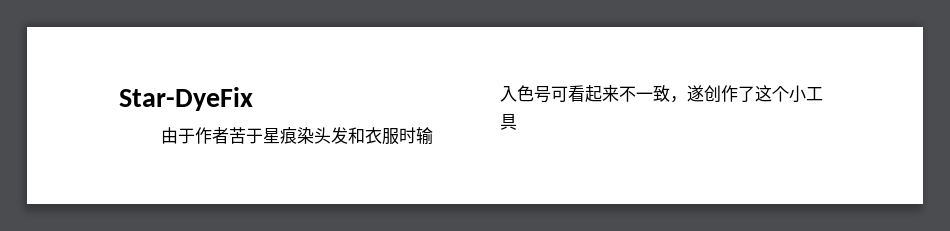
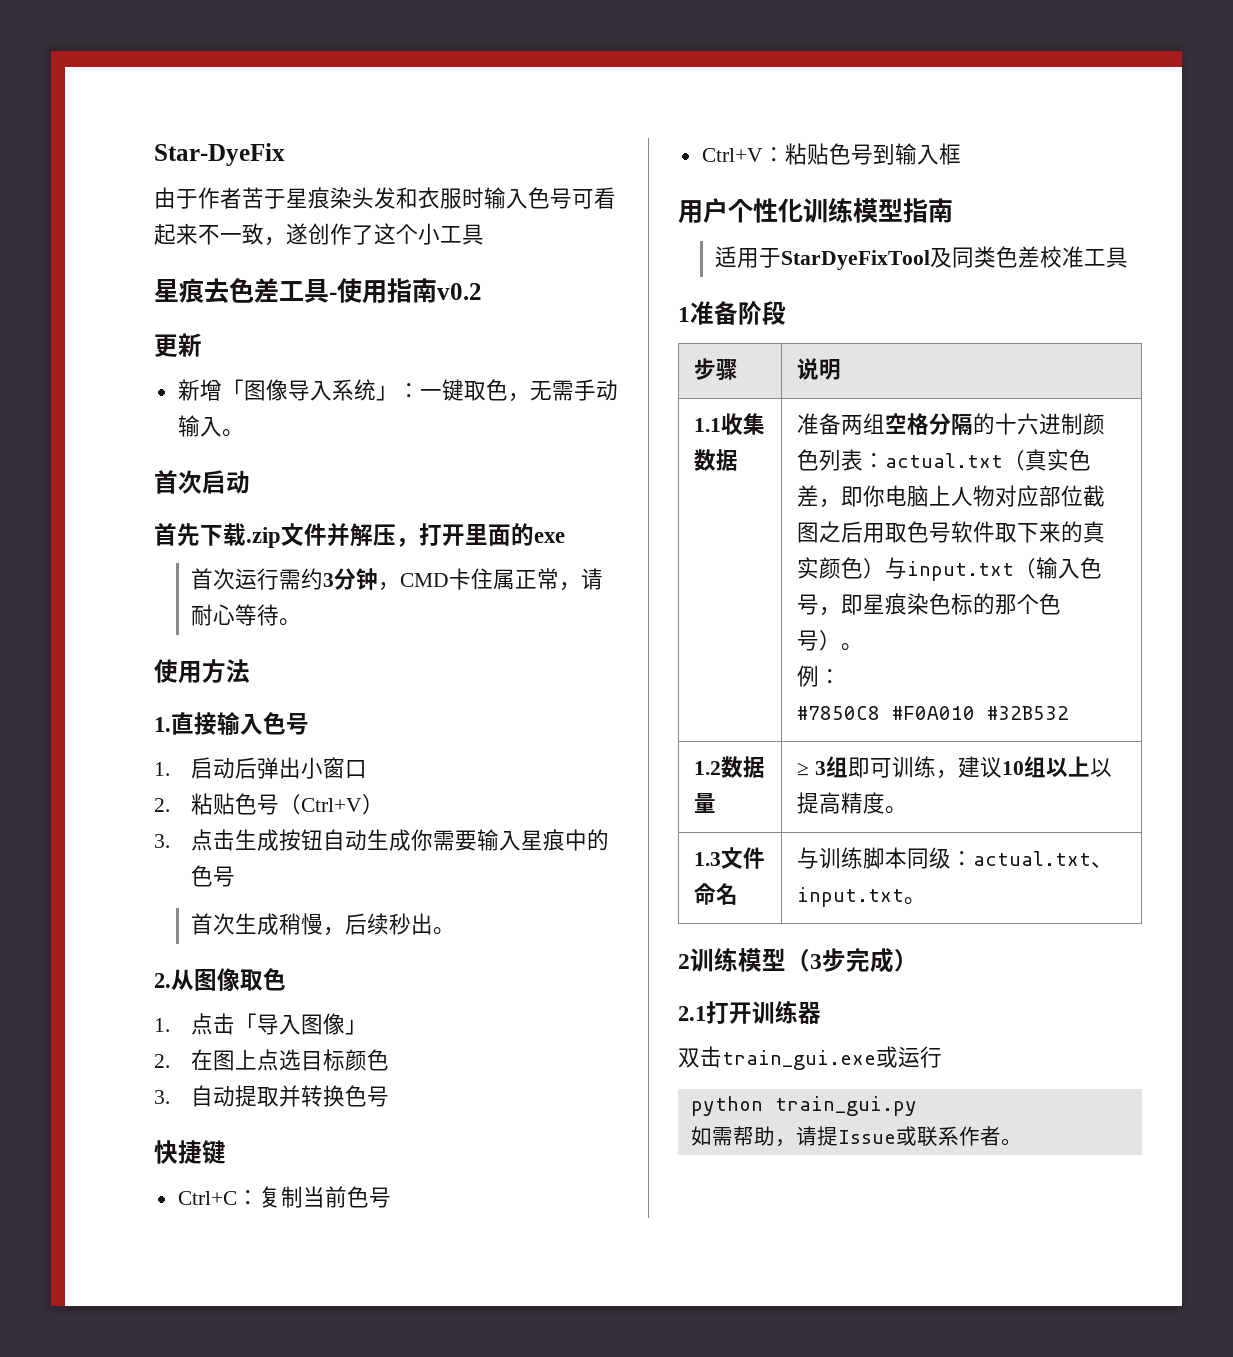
+ 星痕去色差工具-使用指南v0.2
+ 更新
+ 新增「图像导入系统」：一键取色，无需手动输入。
+ 首次启动
+ 首先下载.zip文件并解压，打开里面的exe
+ 首次运行需约3分钟，CMD卡住属正常，请耐心等待。
+ 使用方法
+ 1.直接输入色号
+ 1.启动后弹出小窗口
+ 2.粘贴色号（Ctrl+V）
+ 3.点击生成按钮自动生成你需要输入星痕中的色号
+ 首次生成稍慢，后续秒出。
+ 2.从图像取色
+ 1.点击「导入图像」
+ 2.在图上点选目标颜色
+ 3.自动提取并转换色号
+ 快捷键
+ Ctrl+C：复制当前色号
+ Ctrl+V：粘贴色号到输入框
+ 用户个性化训练模型指南
+ 适用于StarDyeFixTool及同类色差校准工具
+ 1准备阶段
+ 步骤 | 说明
+ 1.1收集数据 | 准备两组空格分隔的十六进制颜色列表：actual.txt（真实色差，即你电脑上人物对应部位截图之后用取色号软件取下来的真实颜色）与input.txt（输入色号，即星痕染色标的那个色号）。
+ 例：
+ #7850C8 #F0A010 #32B532
+ 1.2数据量 | ≥ 3组即可训练，建议10组以上以提高精度。
+ 1.3文件命名 | 与训练脚本同级：actual.txt、input.txt。
+ 2训练模型（3步完成）
+ 2.1打开训练器
+ 双击train_gui.exe或运行
+ python train_gui.py
+ 如需帮助，请提Issue或联系作者。

